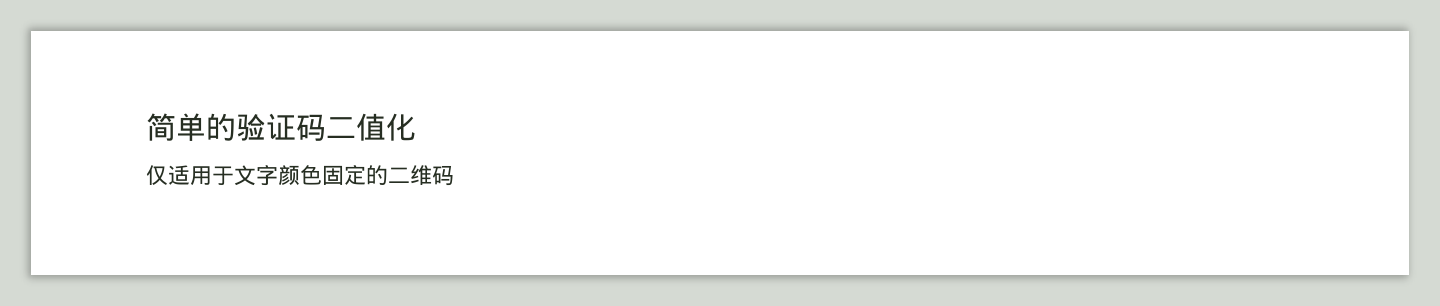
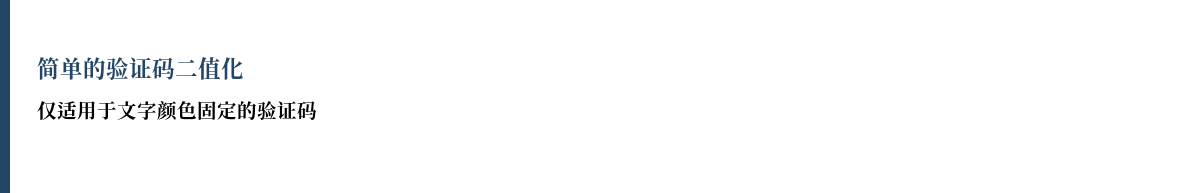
- 仅适用于文字颜色固定的二维码
+ 仅适用于文字颜色固定的验证码

